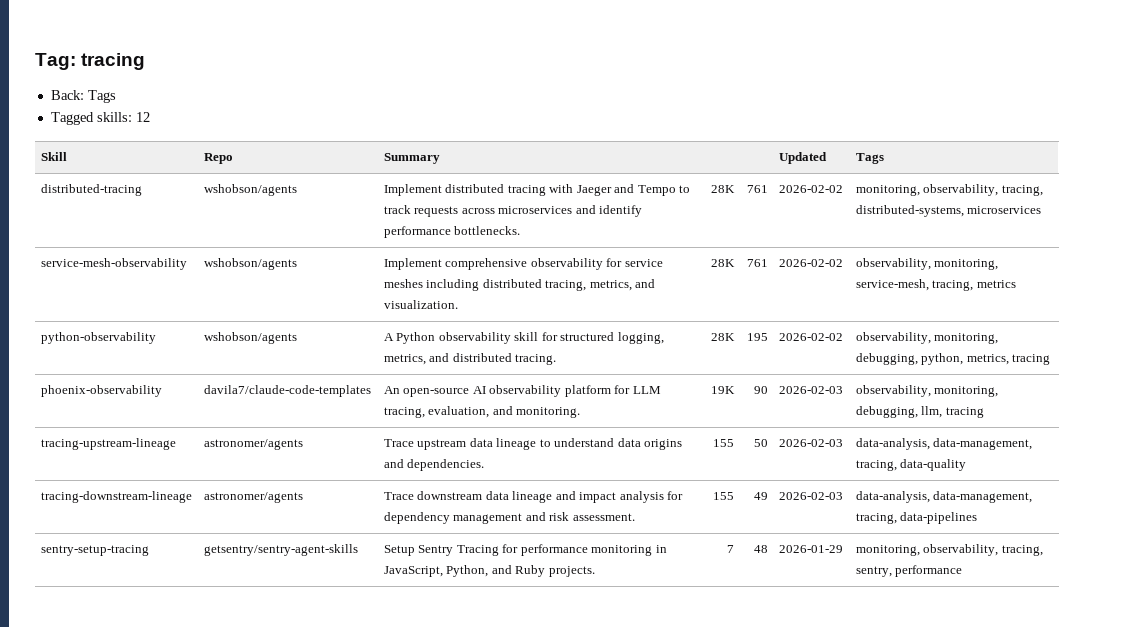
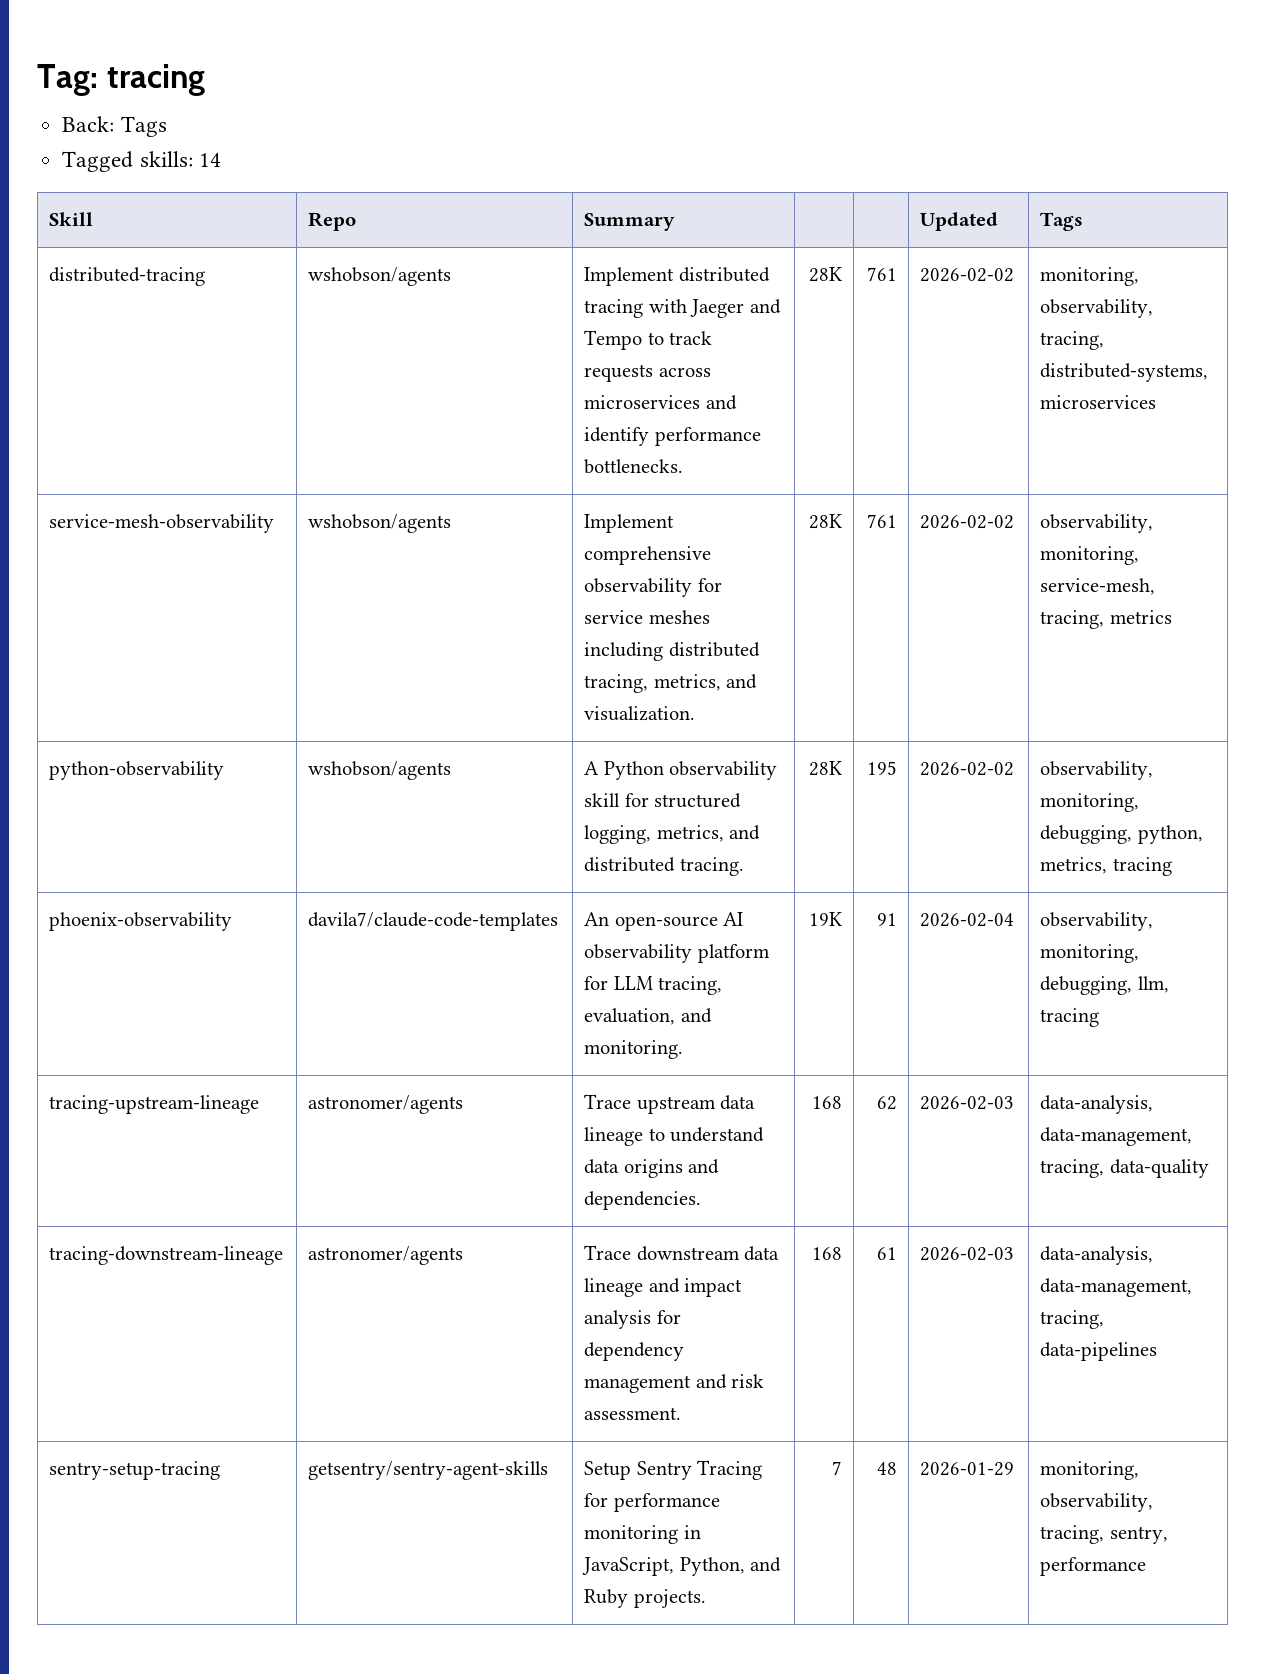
- Tagged skills: 12
+ Tagged skills: 14
- phoenix-observability | davila7/claude-code-templates | An open-source AI observability platform for LLM tracing, evaluation, and monitoring. | 19K | 90 | 2026-02-03 | observability, monitoring, debugging, llm, tracing
+ phoenix-observability | davila7/claude-code-templates | An open-source AI observability platform for LLM tracing, evaluation, and monitoring. | 19K | 91 | 2026-02-04 | observability, monitoring, debugging, llm, tracing
- tracing-upstream-lineage | astronomer/agents | Trace upstream data lineage to understand data origins and dependencies. | 155 | 50 | 2026-02-03 | data-analysis, data-management, tracing, data-quality
+ tracing-upstream-lineage | astronomer/agents | Trace upstream data lineage to understand data origins and dependencies. | 168 | 62 | 2026-02-03 | data-analysis, data-management, tracing, data-quality
- tracing-downstream-lineage | astronomer/agents | Trace downstream data lineage and impact analysis for dependency management and risk assessment. | 155 | 49 | 2026-02-03 | data-analysis, data-management, tracing, data-pipelines
+ tracing-downstream-lineage | astronomer/agents | Trace downstream data lineage and impact analysis for dependency management and risk assessment. | 168 | 61 | 2026-02-03 | data-analysis, data-management, tracing, data-pipelines

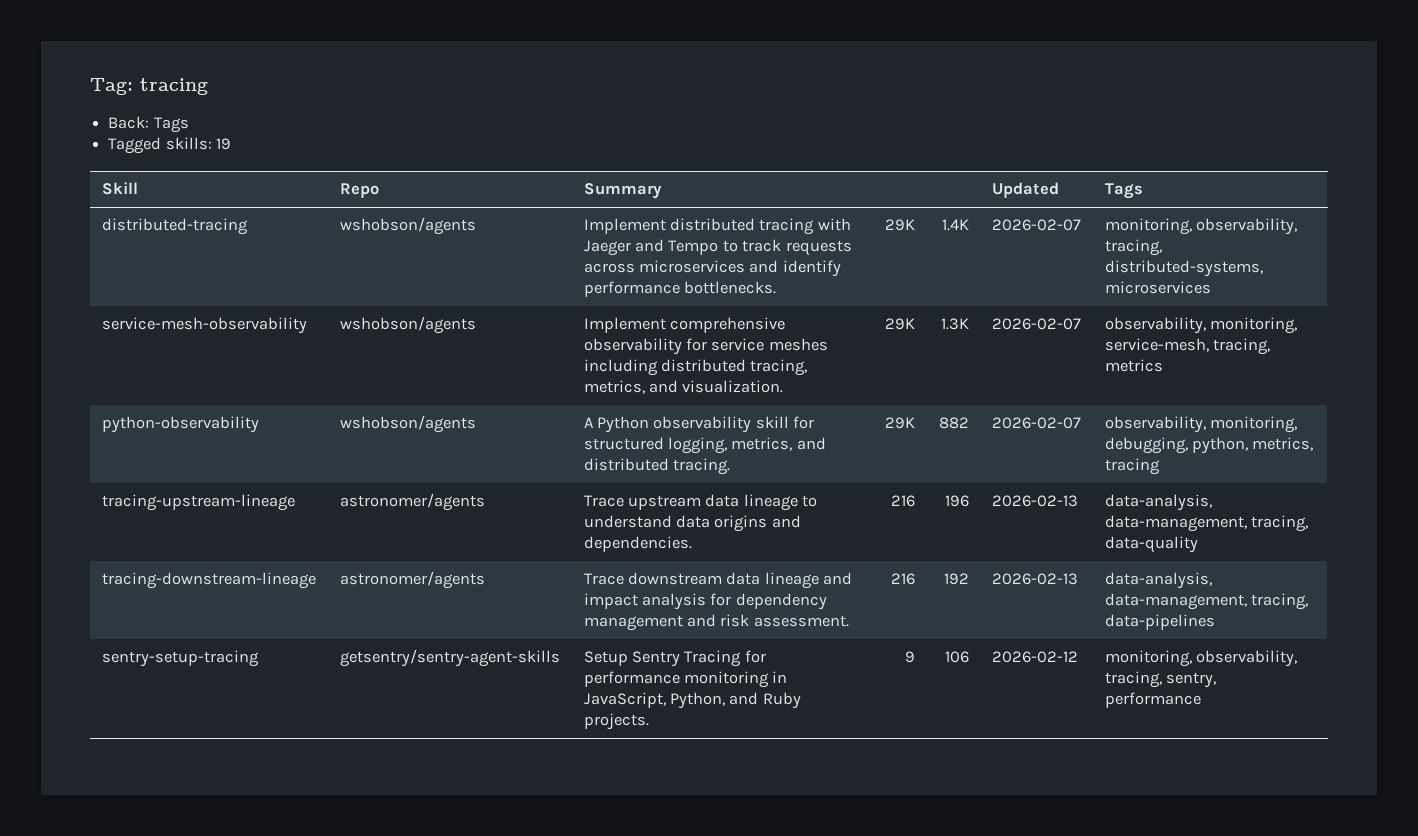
- Tagged skills: 14
+ Tagged skills: 19
- distributed-tracing | wshobson/agents | Implement distributed tracing with Jaeger and Tempo to track requests across microservices and identify performance bottlenecks. | 28K | 761 | 2026-02-02 | monitoring, observability, tracing, distributed-systems, microservices
+ distributed-tracing | wshobson/agents | Implement distributed tracing with Jaeger and Tempo to track requests across microservices and identify performance bottlenecks. | 29K | 1.4K | 2026-02-07 | monitoring, observability, tracing, distributed-systems, microservices
- service-mesh-observability | wshobson/agents | Implement comprehensive observability for service meshes including distributed tracing, metrics, and visualization. | 28K | 761 | 2026-02-02 | observability, monitoring, service-mesh, tracing, metrics
+ service-mesh-observability | wshobson/agents | Implement comprehensive observability for service meshes including distributed tracing, metrics, and visualization. | 29K | 1.3K | 2026-02-07 | observability, monitoring, service-mesh, tracing, metrics
- python-observability | wshobson/agents | A Python observability skill for structured logging, metrics, and distributed tracing. | 28K | 195 | 2026-02-02 | observability, monitoring, debugging, python, metrics, tracing
+ python-observability | wshobson/agents | A Python observability skill for structured logging, metrics, and distributed tracing. | 29K | 882 | 2026-02-07 | observability, monitoring, debugging, python, metrics, tracing
- phoenix-observability | davila7/claude-code-templates | An open-source AI observability platform for LLM tracing, evaluation, and monitoring. | 19K | 91 | 2026-02-04 | observability, monitoring, debugging, llm, tracing
- tracing-upstream-lineage | astronomer/agents | Trace upstream data lineage to understand data origins and dependencies. | 168 | 62 | 2026-02-03 | data-analysis, data-management, tracing, data-quality
+ tracing-upstream-lineage | astronomer/agents | Trace upstream data lineage to understand data origins and dependencies. | 216 | 196 | 2026-02-13 | data-analysis, data-management, tracing, data-quality
- tracing-downstream-lineage | astronomer/agents | Trace downstream data lineage and impact analysis for dependency management and risk assessment. | 168 | 61 | 2026-02-03 | data-analysis, data-management, tracing, data-pipelines
+ tracing-downstream-lineage | astronomer/agents | Trace downstream data lineage and impact analysis for dependency management and risk assessment. | 216 | 192 | 2026-02-13 | data-analysis, data-management, tracing, data-pipelines
- sentry-setup-tracing | getsentry/sentry-agent-skills | Setup Sentry Tracing for performance monitoring in JavaScript, Python, and Ruby projects. | 7 | 48 | 2026-01-29 | monitoring, observability, tracing, sentry, performance
+ sentry-setup-tracing | getsentry/sentry-agent-skills | Setup Sentry Tracing for performance monitoring in JavaScript, Python, and Ruby projects. | 9 | 106 | 2026-02-12 | monitoring, observability, tracing, sentry, performance

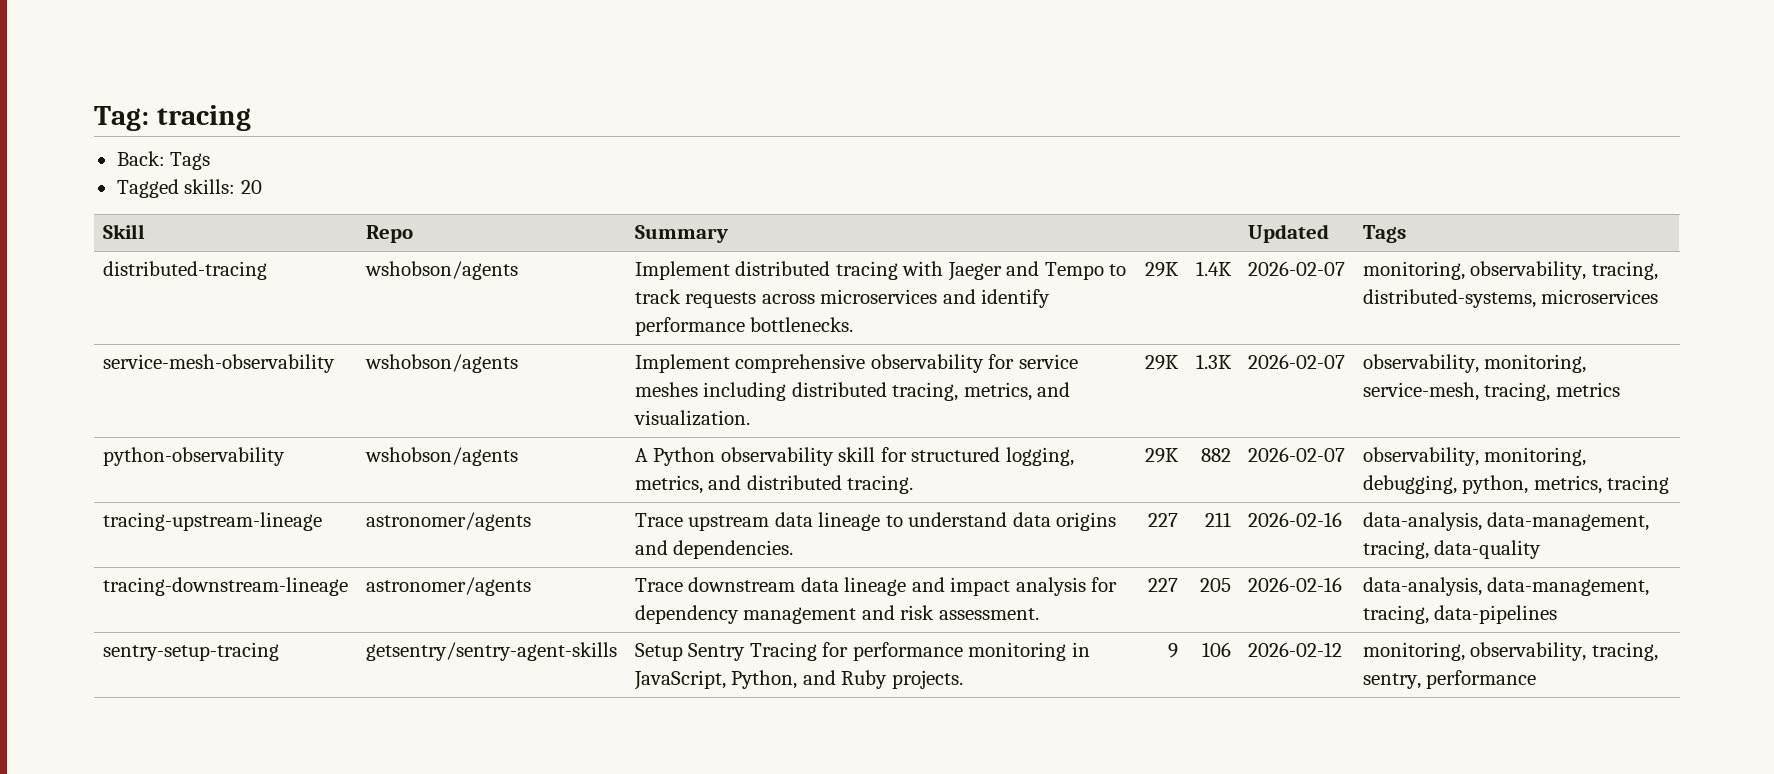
- Tagged skills: 19
+ Tagged skills: 20
- tracing-upstream-lineage | astronomer/agents | Trace upstream data lineage to understand data origins and dependencies. | 216 | 196 | 2026-02-13 | data-analysis, data-management, tracing, data-quality
+ tracing-upstream-lineage | astronomer/agents | Trace upstream data lineage to understand data origins and dependencies. | 227 | 211 | 2026-02-16 | data-analysis, data-management, tracing, data-quality
- tracing-downstream-lineage | astronomer/agents | Trace downstream data lineage and impact analysis for dependency management and risk assessment. | 216 | 192 | 2026-02-13 | data-analysis, data-management, tracing, data-pipelines
+ tracing-downstream-lineage | astronomer/agents | Trace downstream data lineage and impact analysis for dependency management and risk assessment. | 227 | 205 | 2026-02-16 | data-analysis, data-management, tracing, data-pipelines

